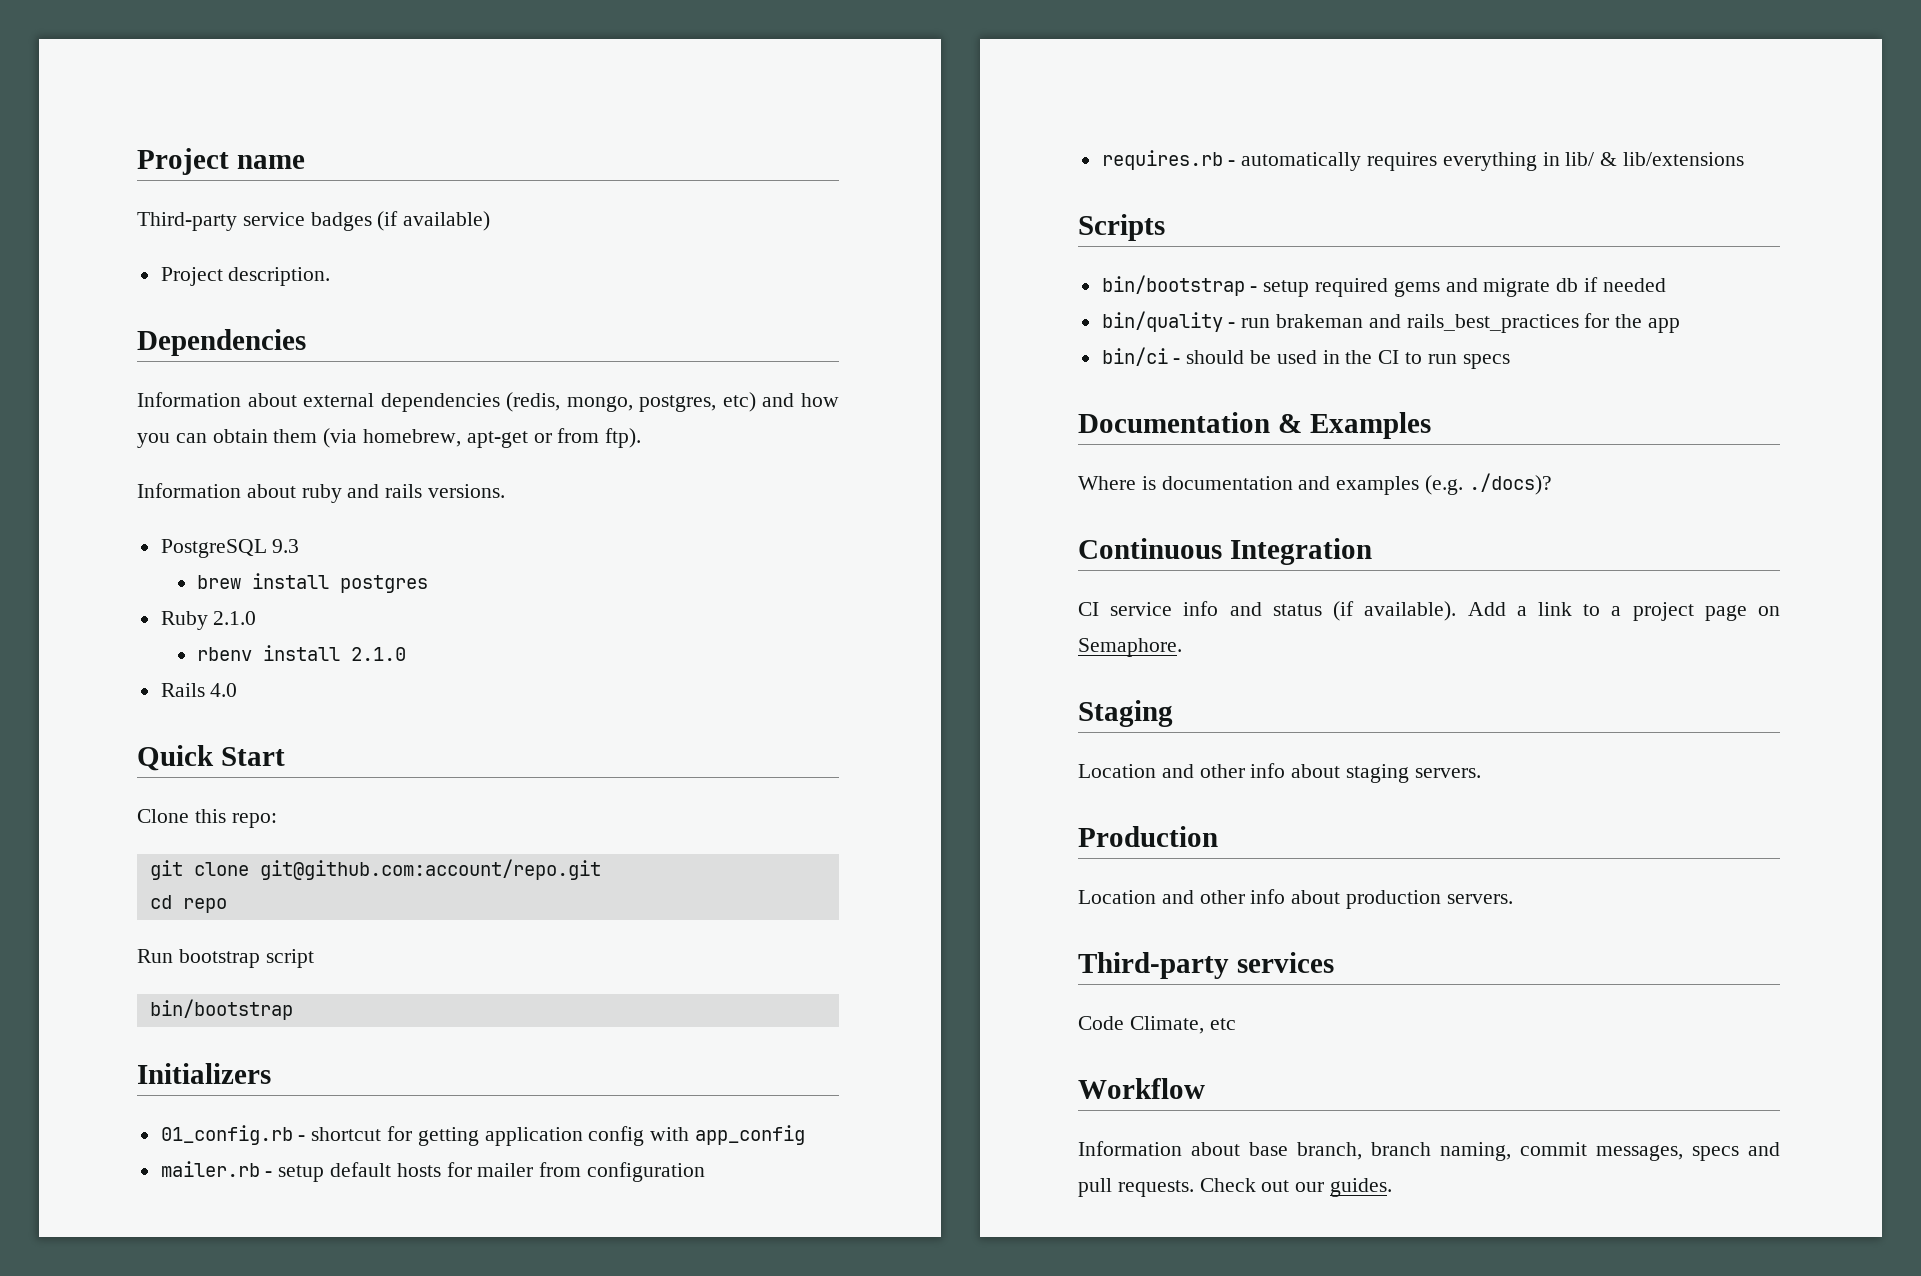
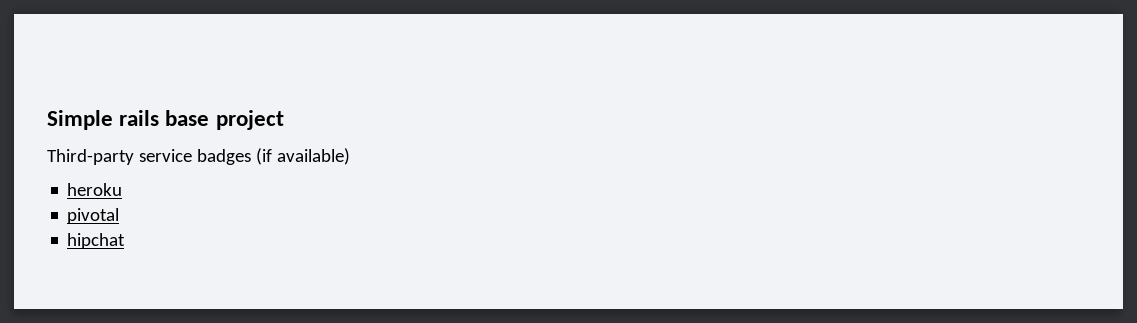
- Project name
+ Simple rails base project
- Project description.
- Dependencies
- Information about external dependencies (redis, mongo, postgres, etc) and how you can obtain them (via homebrew, apt-get or from ftp).
- Information about ruby and rails versions.
- PostgreSQL 9.3
- brew install postgres
- Ruby 2.1.0
- rbenv install 2.1.0
- Rails 4.0
- Quick Start
- Clone this repo:
- git clone git@github.com:account/repo.git
- cd repo
- Run bootstrap script
- bin/bootstrap
- Initializers
- 01_config.rb - shortcut for getting application config with app_config
- mailer.rb - setup default hosts for mailer from configuration
- requires.rb - automatically requires everything in lib/ & lib/extensions
- Scripts
- bin/bootstrap - setup required gems and migrate db if needed
- bin/quality - run brakeman and rails_best_practices for the app
- bin/ci - should be used in the CI to run specs
- Documentation & Examples
- Where is documentation and examples (e.g. ./docs)?
- Continuous Integration
- CI service info and status (if available). Add a link to a project page on Semaphore.
- Staging
- Location and other info about staging servers.
- Production
- Location and other info about production servers.
- Third-party services
- Code Climate, etc
- Workflow
- Information about base branch, branch naming, commit messages, specs and pull requests. Check out our guides.
+ heroku
+ pivotal
+ hipchat

